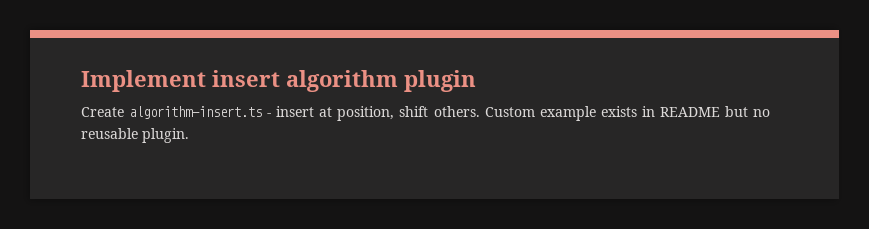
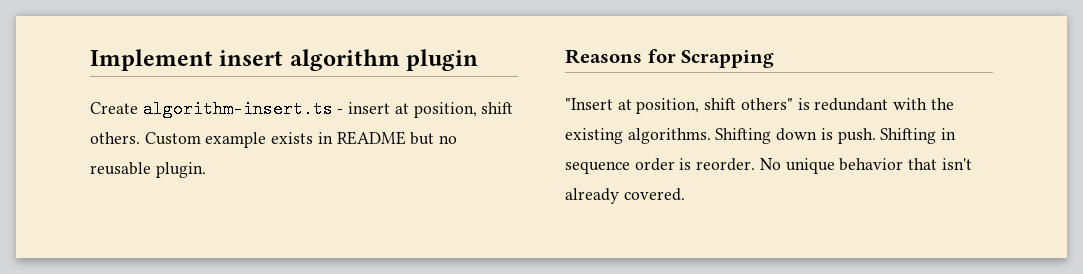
+ Reasons for Scrapping
+ "Insert at position, shift others" is redundant with the existing algorithms. Shifting down is push. Shifting in sequence order is reorder. No unique behavior that isn't already covered.

